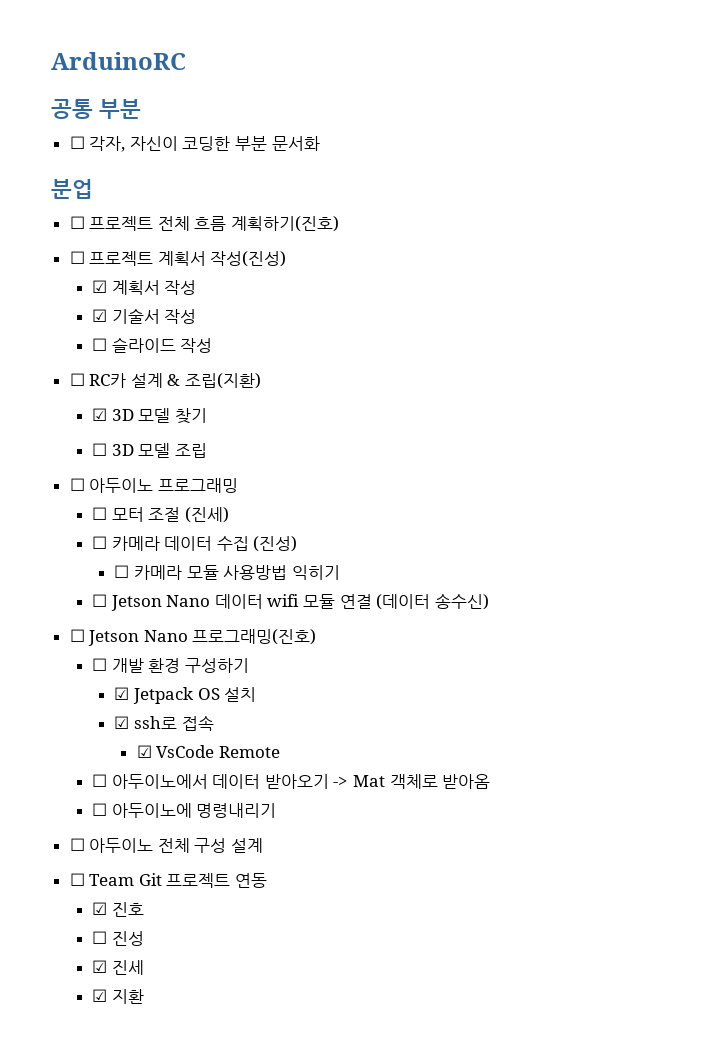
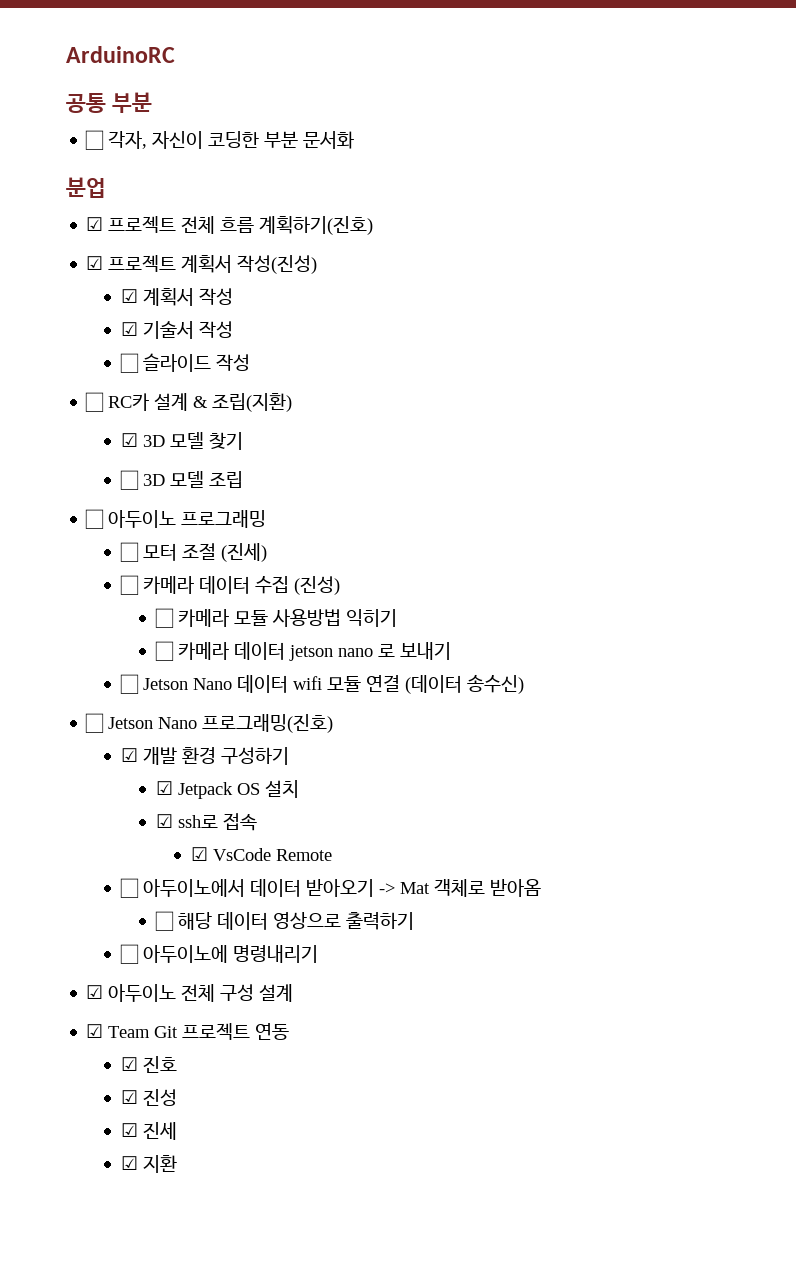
- ☐ 프로젝트 전체 흐름 계획하기(진호)
+ ☑ 프로젝트 전체 흐름 계획하기(진호)
- ☐ 프로젝트 계획서 작성(진성)
+ ☑ 프로젝트 계획서 작성(진성)
+ ☐ 카메라 데이터 jetson nano 로 보내기
- ☐ 개발 환경 구성하기
+ ☑ 개발 환경 구성하기
+ ☐ 해당 데이터 영상으로 출력하기
- ☐ 아두이노 전체 구성 설계
+ ☑ 아두이노 전체 구성 설계
- ☐ Team Git 프로젝트 연동
+ ☑ Team Git 프로젝트 연동
- ☐ 진성
+ ☑ 진성

